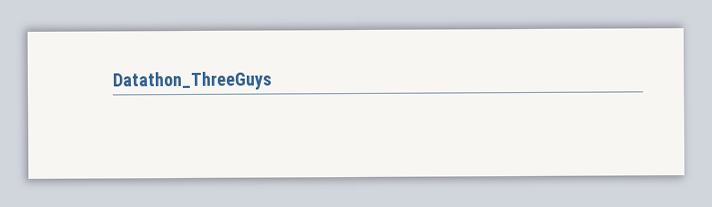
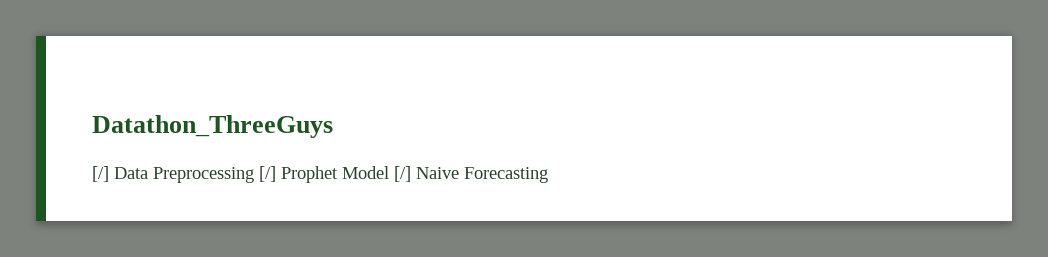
+ [/] Data Preprocessing [/] Prophet Model [/] Naive Forecasting

